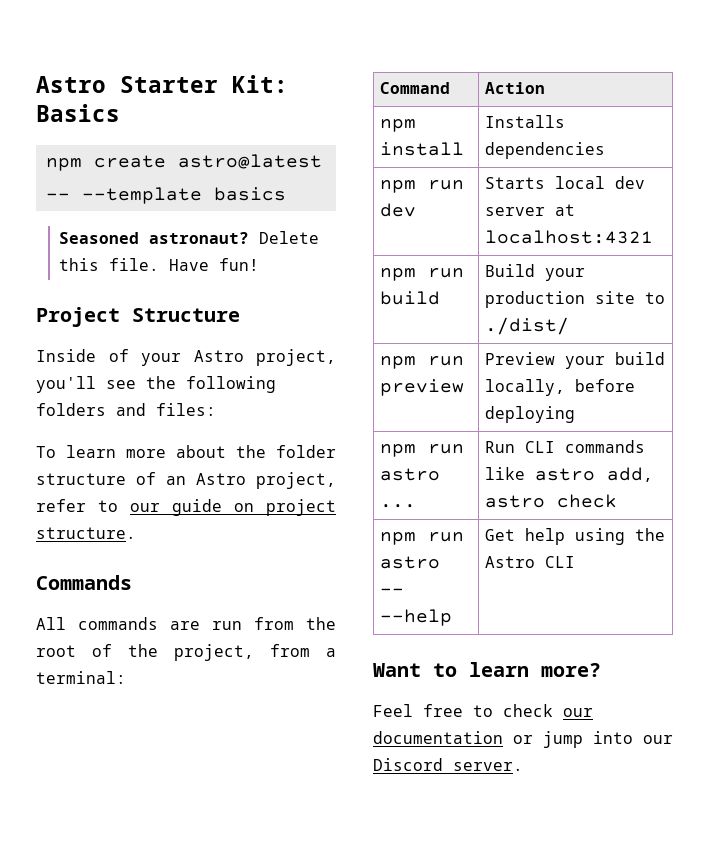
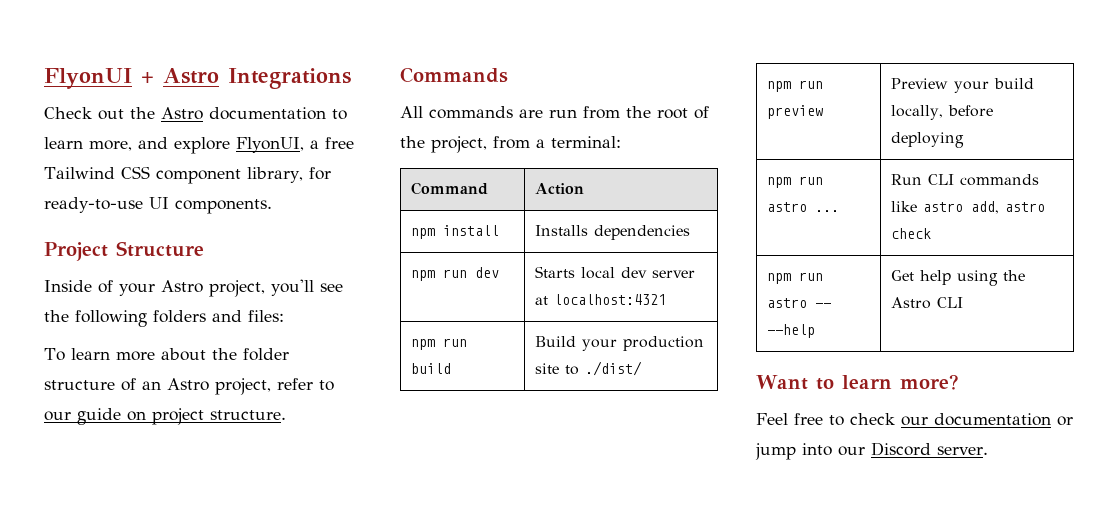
- Astro Starter Kit: Basics
- npm create astro@latest -- --template basics
- Seasoned astronaut? Delete this file. Have fun!
+ FlyonUI + Astro Integrations
+ Check out the Astro documentation to learn more, and explore FlyonUI, a free Tailwind CSS component library, for ready-to-use UI components.

